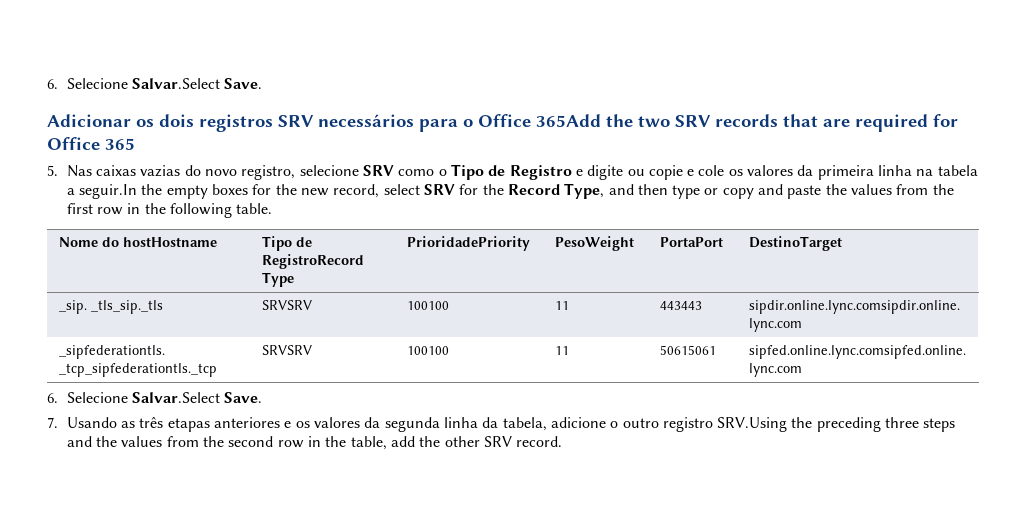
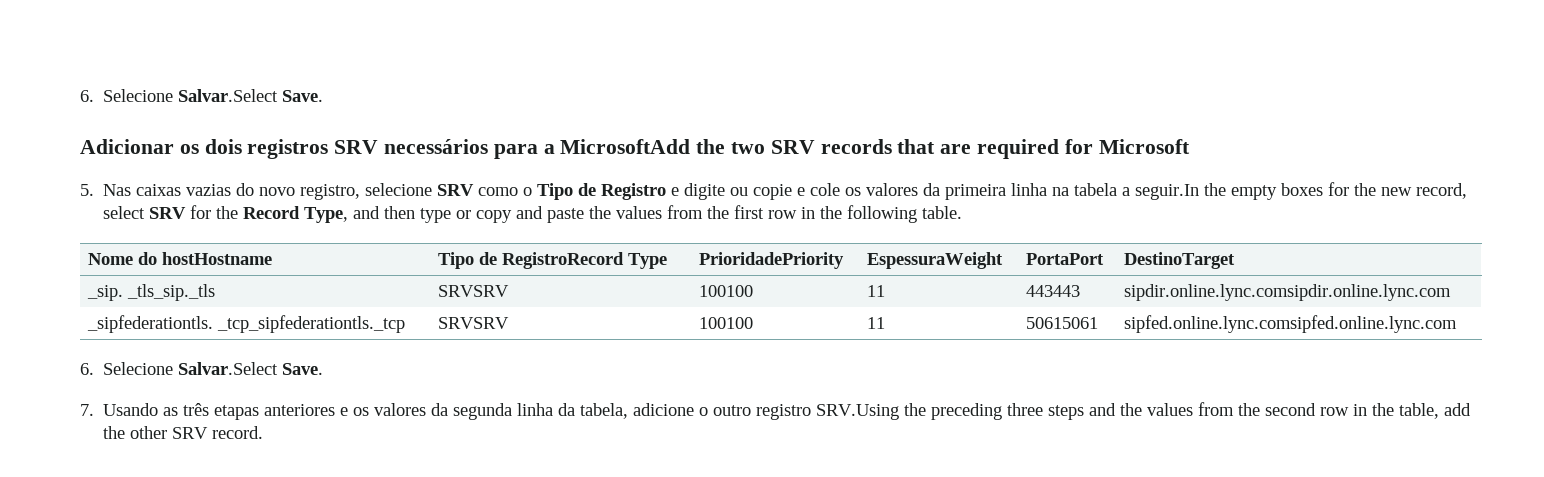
- Adicionar os dois registros SRV necessários para o Office 365Add the two SRV records that are required for Office 365
+ Adicionar os dois registros SRV necessários para a MicrosoftAdd the two SRV records that are required for Microsoft
- Nome do hostHostname | Tipo de RegistroRecord Type | PrioridadePriority | PesoWeight | PortaPort | DestinoTarget
+ Nome do hostHostname | Tipo de RegistroRecord Type | PrioridadePriority | EspessuraWeight | PortaPort | DestinoTarget

